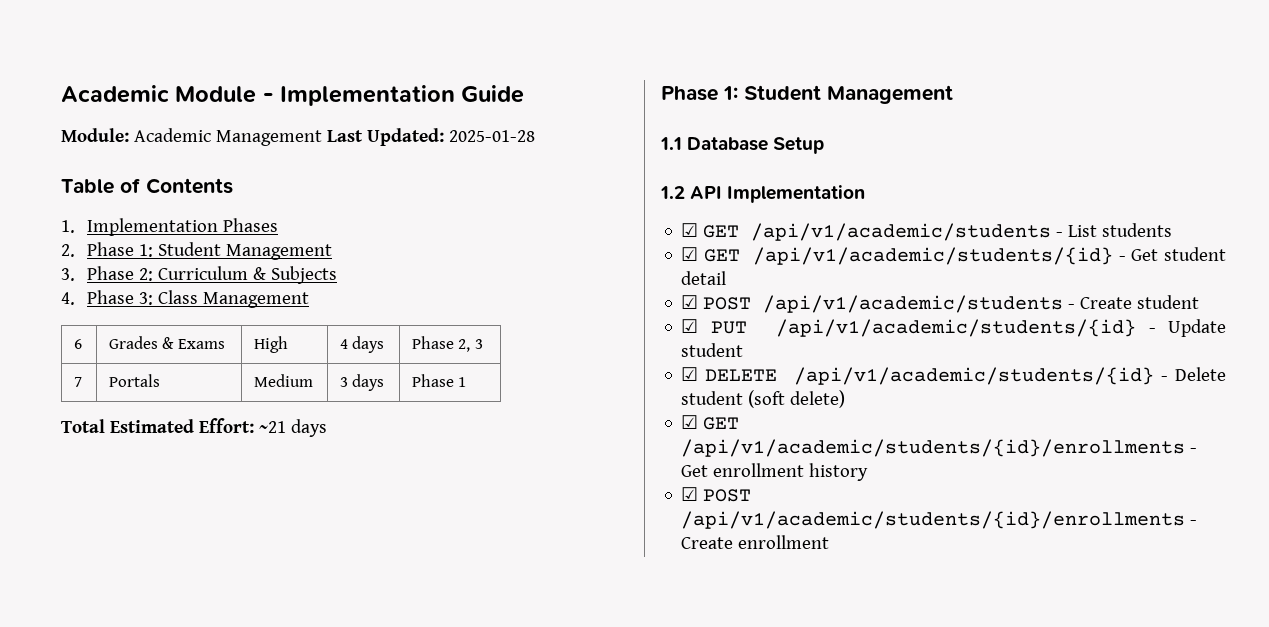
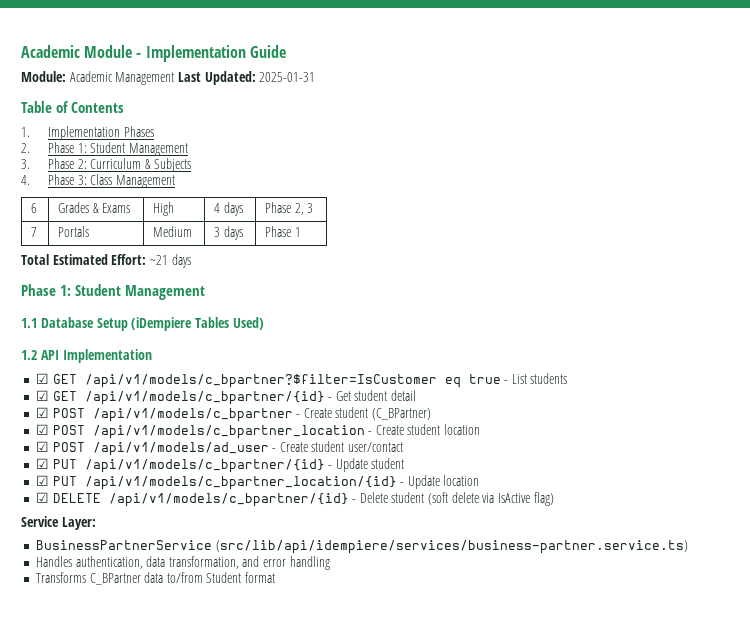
- Module: Academic Management Last Updated: 2025-01-28
+ Module: Academic Management Last Updated: 2025-01-31
- 1.1 Database Setup
+ 1.1 Database Setup (iDempiere Tables Used)
- ☑ GET /api/v1/academic/students - List students
+ ☑ GET /api/v1/models/c_bpartner?$filter=IsCustomer eq true - List students
- ☑ GET /api/v1/academic/students/{id} - Get student detail
+ ☑ GET /api/v1/models/c_bpartner/{id} - Get student detail
- ☑ POST /api/v1/academic/students - Create student
- ☑ PUT /api/v1/academic/students/{id} - Update student
+ ☑ POST /api/v1/models/c_bpartner - Create student (C_BPartner)
+ ☑ POST /api/v1/models/c_bpartner_location - Create student location
+ ☑ POST /api/v1/models/ad_user - Create student user/contact
+ ☑ PUT /api/v1/models/c_bpartner/{id} - Update student
+ ☑ PUT /api/v1/models/c_bpartner_location/{id} - Update location
- ☑ DELETE /api/v1/academic/students/{id} - Delete student (soft delete)
- ☑ GET /api/v1/academic/students/{id}/enrollments - Get enrollment history
- ☑ POST /api/v1/academic/students/{id}/enrollments - Create enrollment
+ ☑ DELETE /api/v1/models/c_bpartner/{id} - Delete student (soft delete via IsActive flag)
+ Service Layer:
+ BusinessPartnerService (src/lib/api/idempiere/services/business-partner.service.ts)
+ Handles authentication, data transformation, and error handling
+ Transforms C_BPartner data to/from Student format

